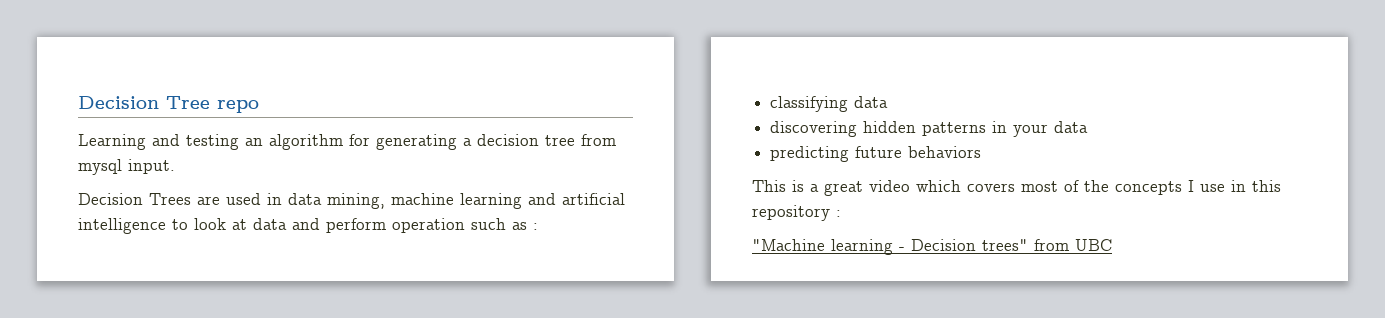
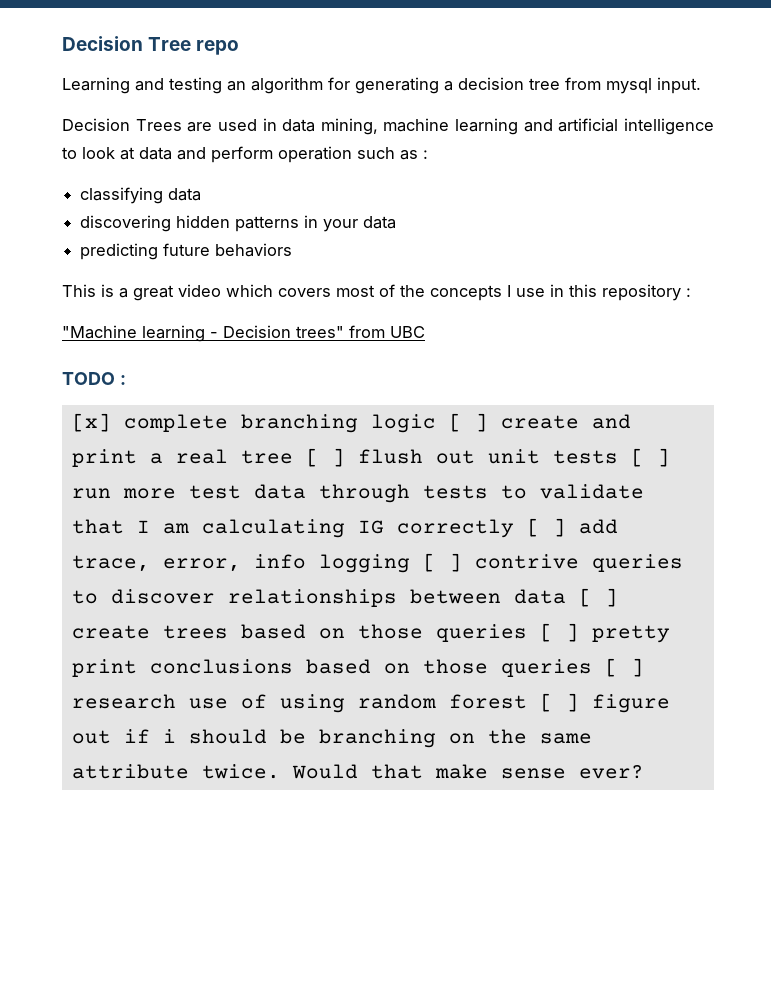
+ TODO :
+ [x] complete branching logic [ ] create and print a real tree [ ] flush out unit tests [ ] run more test data through tests to validate that I am calculating IG correctly [ ] add trace, error, info logging [ ] contrive queries to discover relationships between data [ ] create trees based on those queries [ ] pretty print conclusions based on those queries [ ] research use of using random forest [ ] figure out if i should be branching on the same attribute twice. Would that make sense ever?

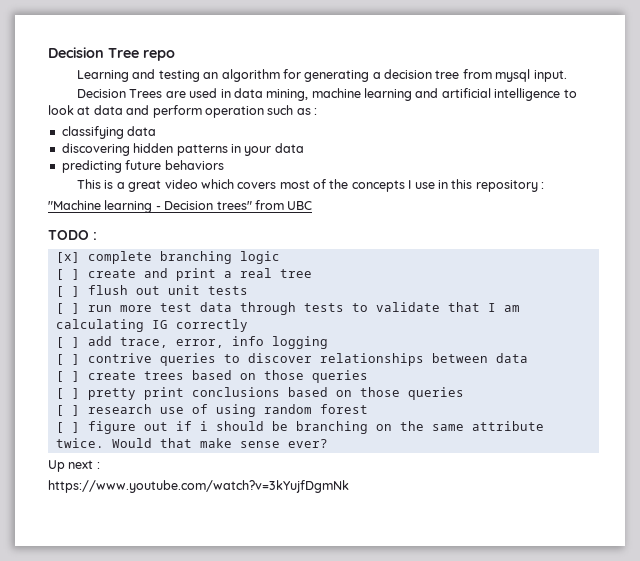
- [x] complete branching logic [ ] create and print a real tree [ ] flush out unit tests [ ] run more test data through tests to validate that I am calculating IG correctly [ ] add trace, error, info logging [ ] contrive queries to discover relationships between data [ ] create trees based on those queries [ ] pretty print conclusions based on those queries [ ] research use of using random forest [ ] figure out if i should be branching on the same attribute twice.
+ [x] complete branching logic
+ [ ] create and print a real tree
+ [ ] flush out unit tests
+ [ ] run more test data through tests to validate that I am calculating IG correctly
+ [ ] add trace, error, info logging
+ [ ] contrive queries to discover relationships between data
+ [ ] create trees based on those queries
+ [ ] pretty print conclusions based on those queries
+ [ ] research use of using random forest
+ [ ] figure out if i should be branching on the same attribute twice.
+ Up next :
+ https://www.youtube.com/watch?v=3kYujfDgmNk

